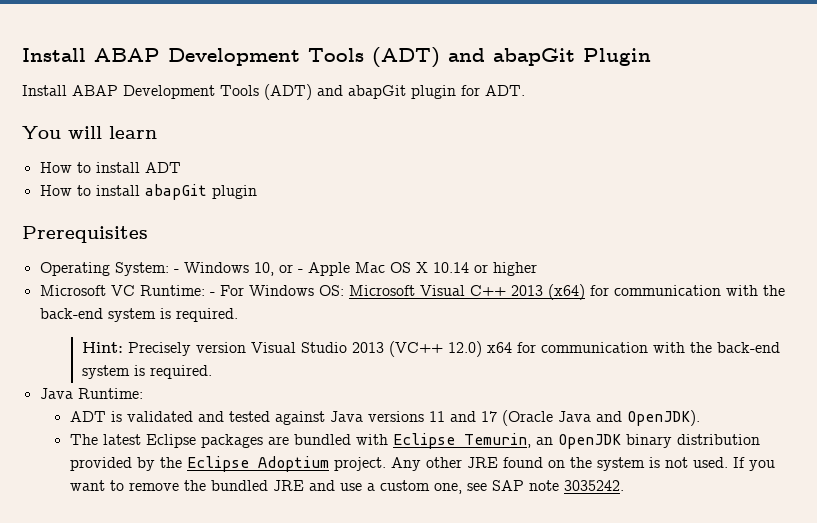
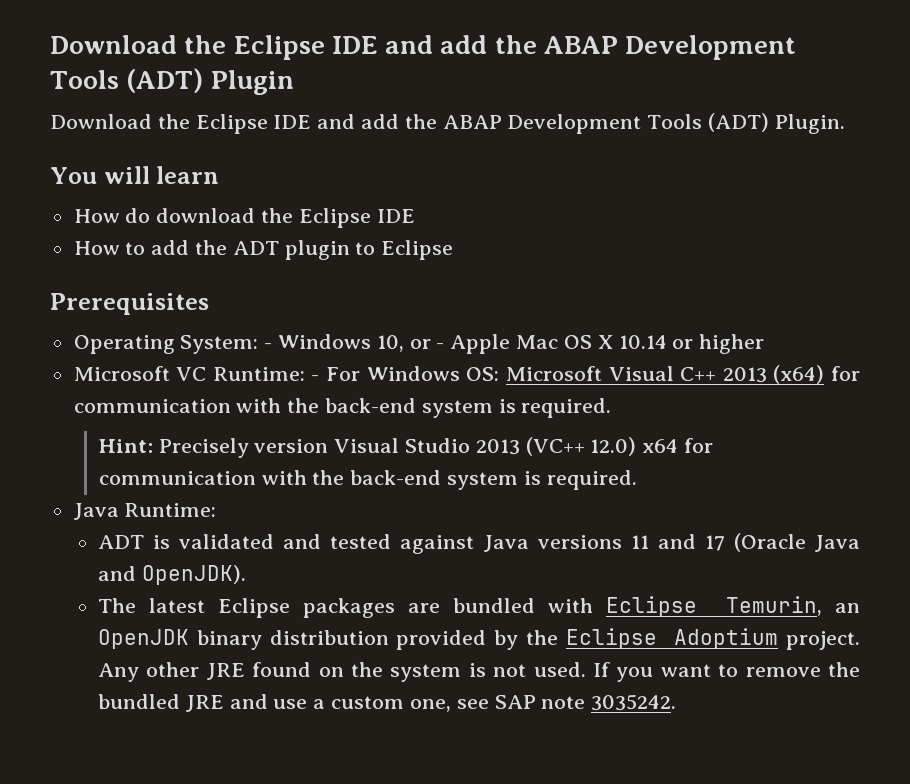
- Install ABAP Development Tools (ADT) and abapGit Plugin
+ Download the Eclipse IDE and add the ABAP Development Tools (ADT) Plugin
- Install ABAP Development Tools (ADT) and abapGit plugin for ADT.
+ Download the Eclipse IDE and add the ABAP Development Tools (ADT) Plugin.
- How to install ADT
- How to install abapGit plugin
+ How do download the Eclipse IDE
+ How to add the ADT plugin to Eclipse

